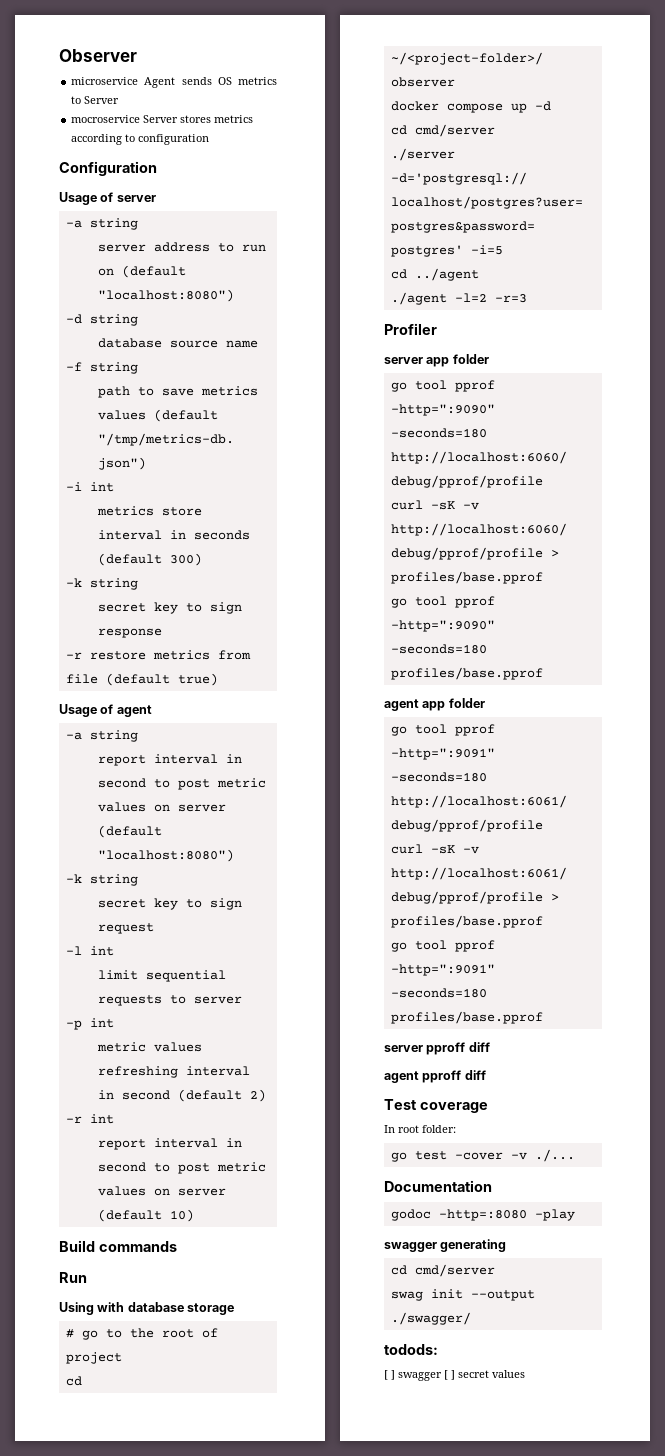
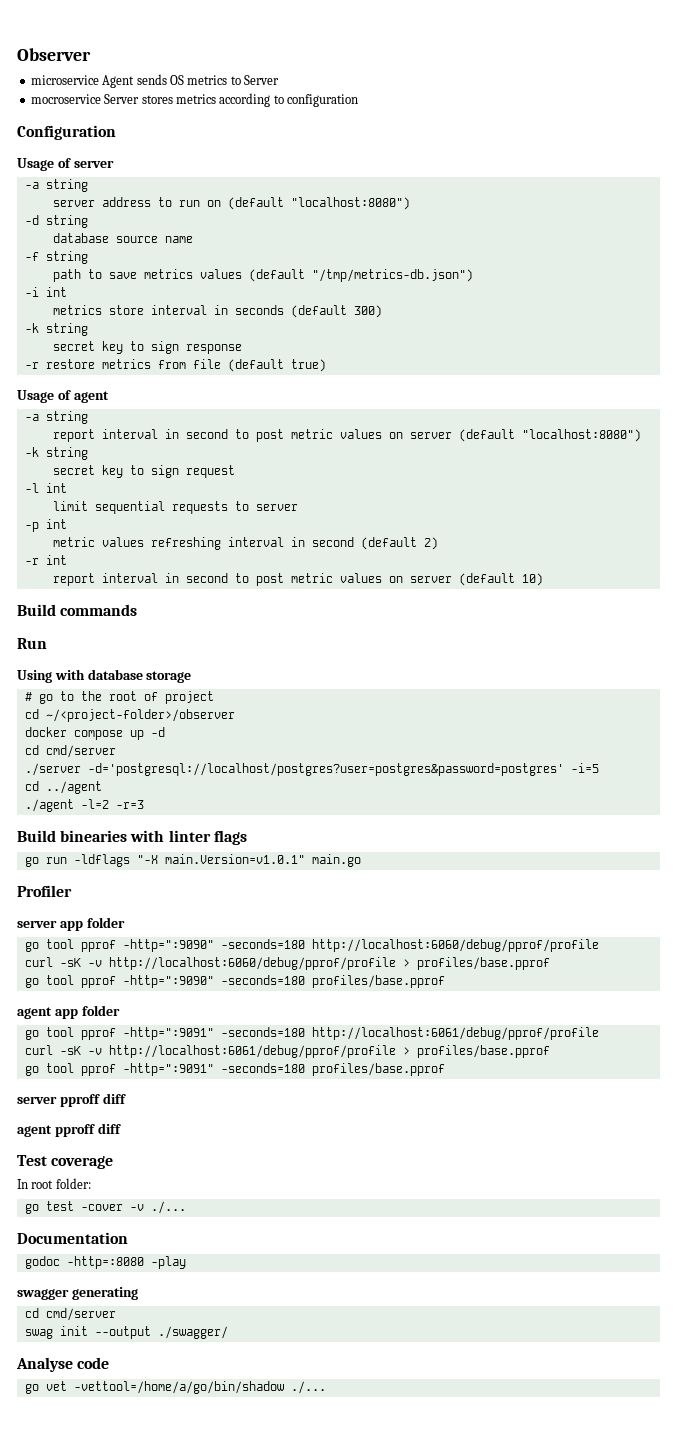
+ Build binearies with linter flags
+ go run -ldflags "-X main.Version=v1.0.1" main.go
- todods:
- [ ] swagger [ ] secret values
+ Analyse code
+ go vet -vettool=/home/a/go/bin/shadow ./...

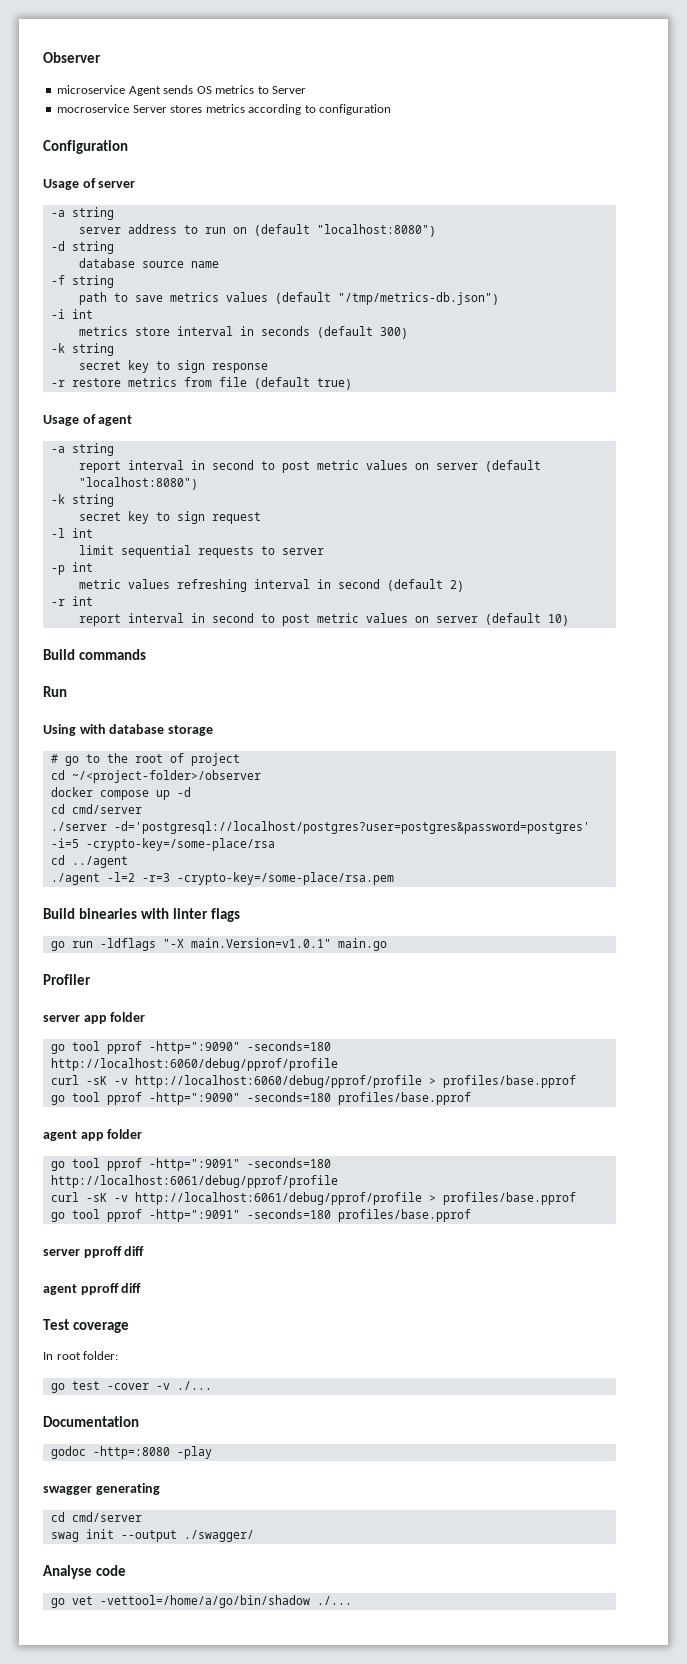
- ./server -d='postgresql://localhost/postgres?user=postgres&password=postgres' -i=5
+ ./server -d='postgresql://localhost/postgres?user=postgres&password=postgres' -i=5 -crypto-key=/some-place/rsa
- ./agent -l=2 -r=3
+ ./agent -l=2 -r=3 -crypto-key=/some-place/rsa.pem

